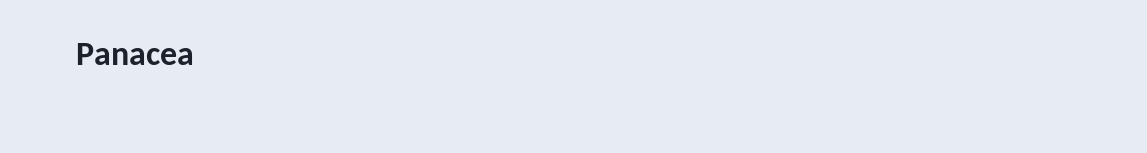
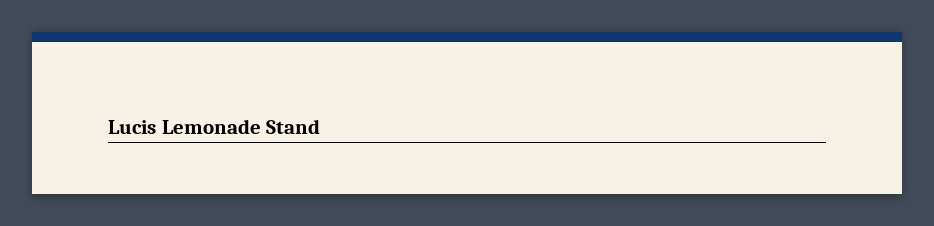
- Panacea
+ Lucis Lemonade Stand

